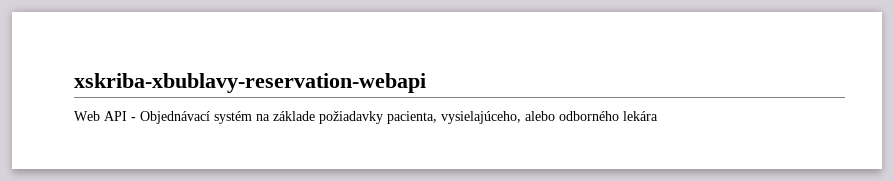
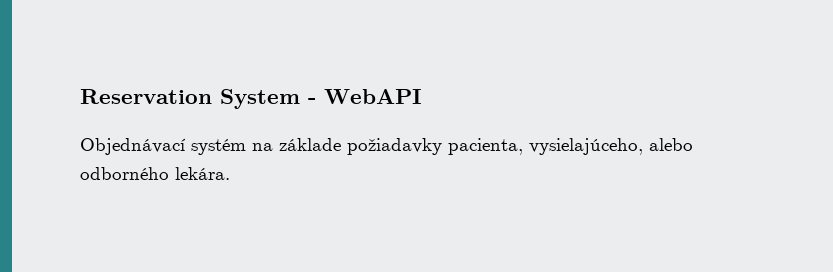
- xskriba-xbublavy-reservation-webapi
- Web API - Objednávací systém na základe požiadavky pacienta, vysielajúceho, alebo odborného lekára
+ Reservation System - WebAPI
+ Objednávací systém na základe požiadavky pacienta, vysielajúceho, alebo odborného lekára.

